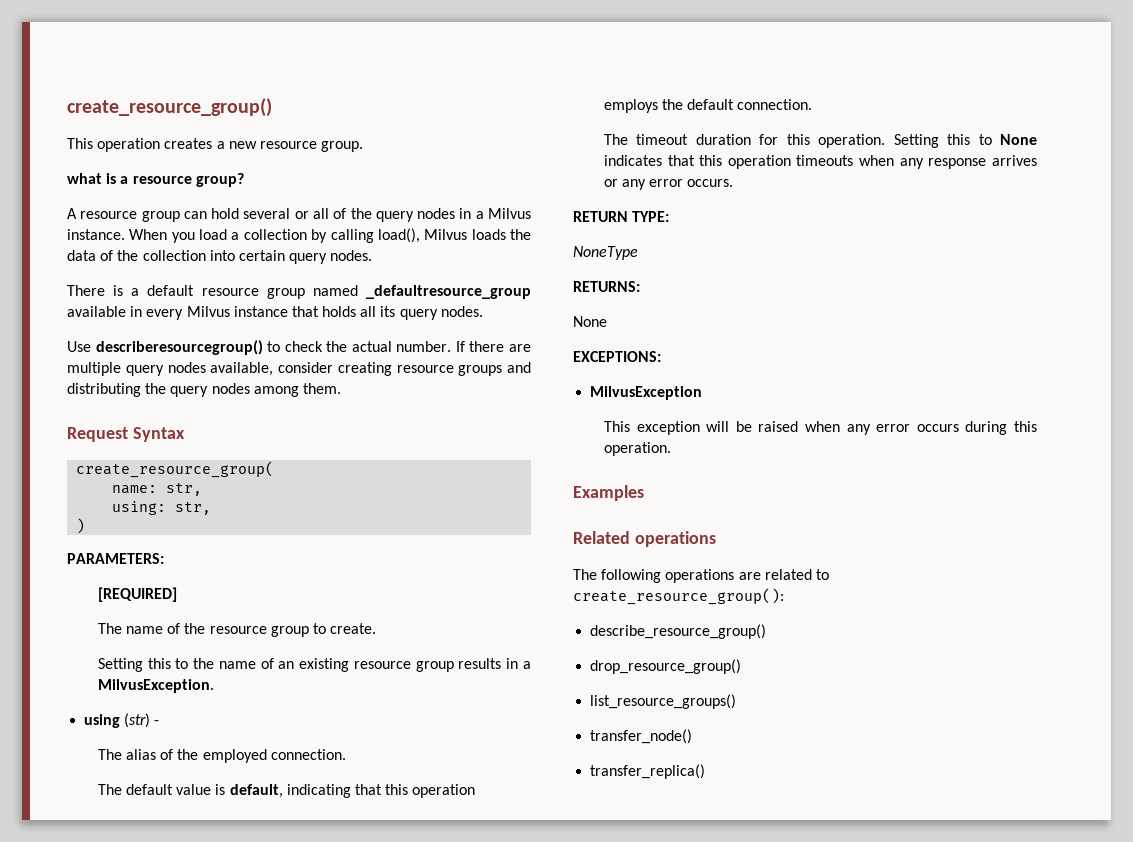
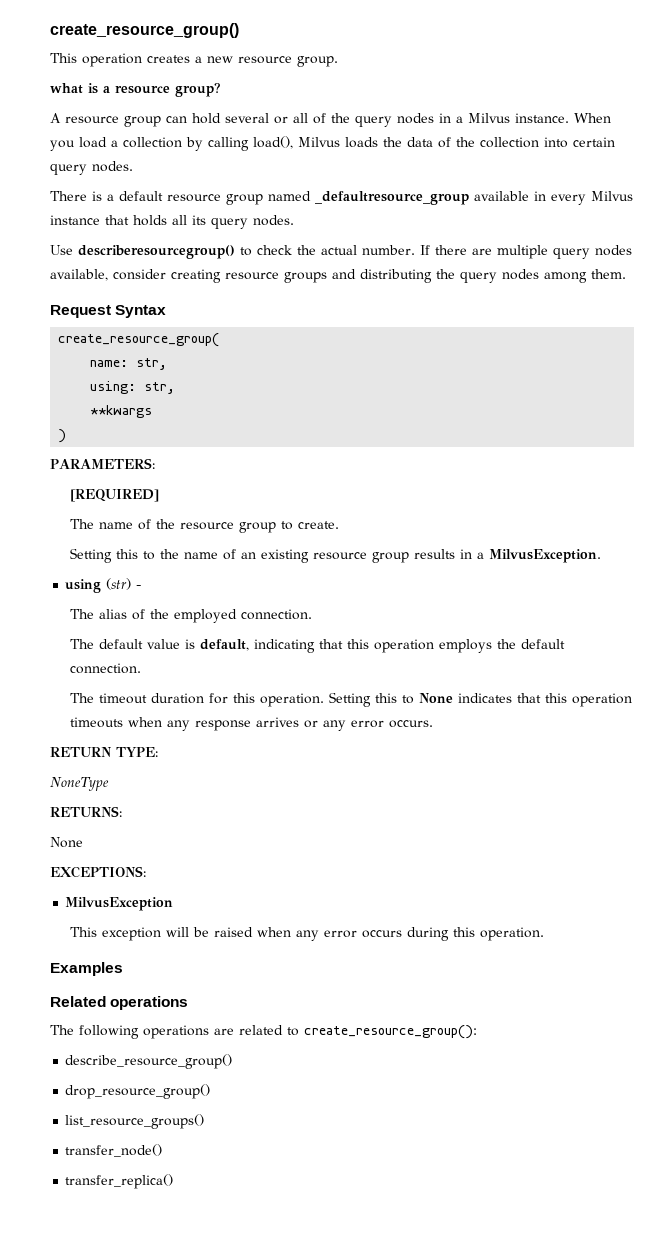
+ **kwargs

